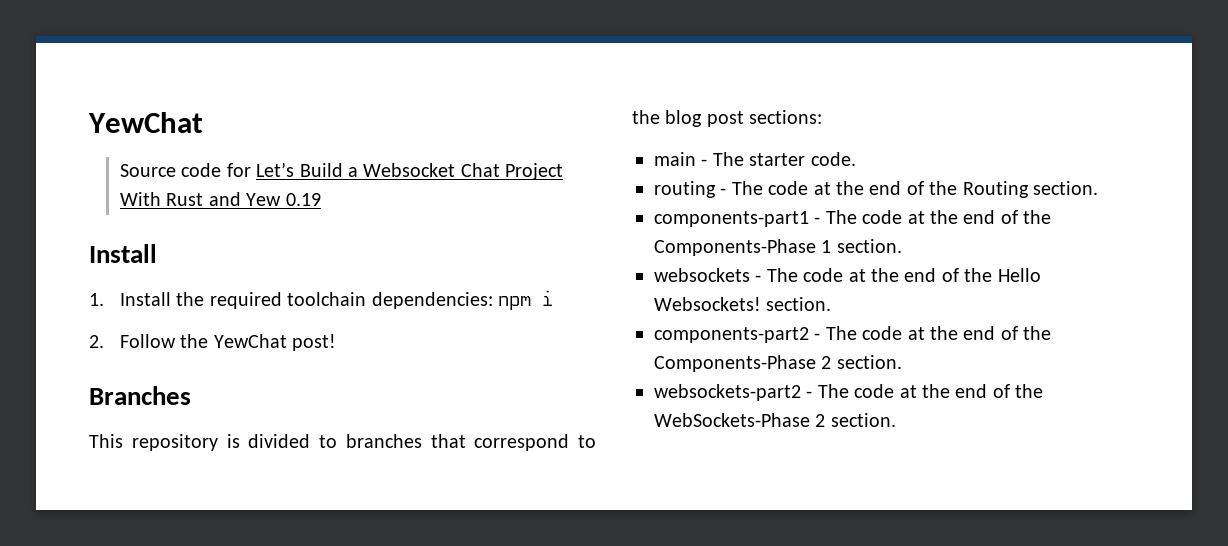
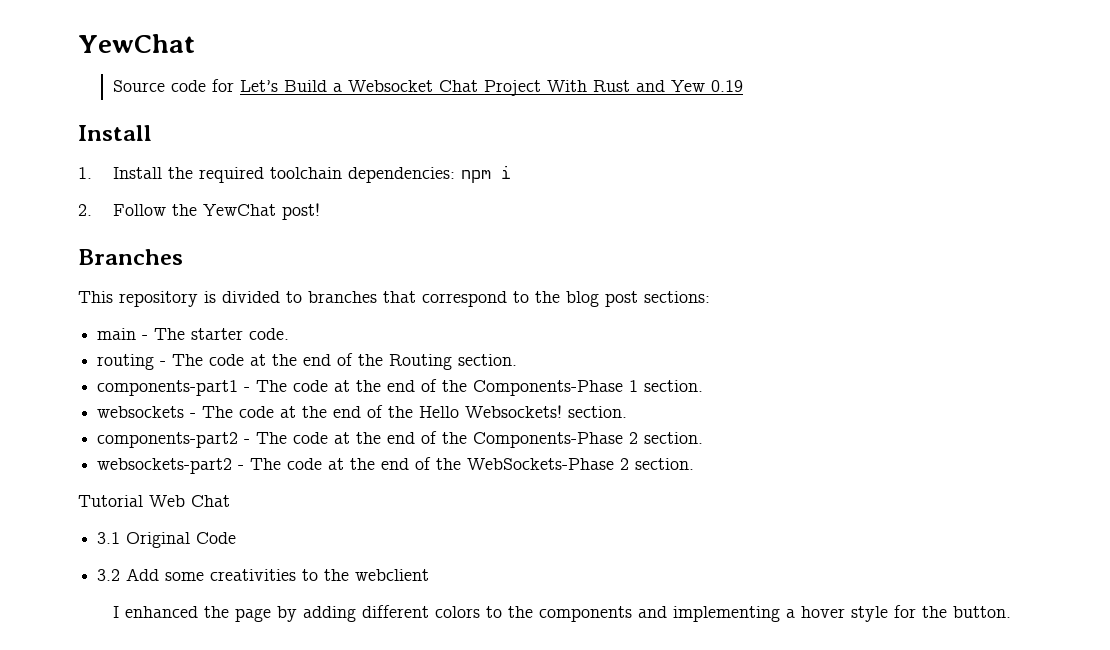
+ Tutorial Web Chat
+ 3.1 Original Code
+ 3.2 Add some creativities to the webclient
+ I enhanced the page by adding different colors to the components and implementing a hover style for the button.

